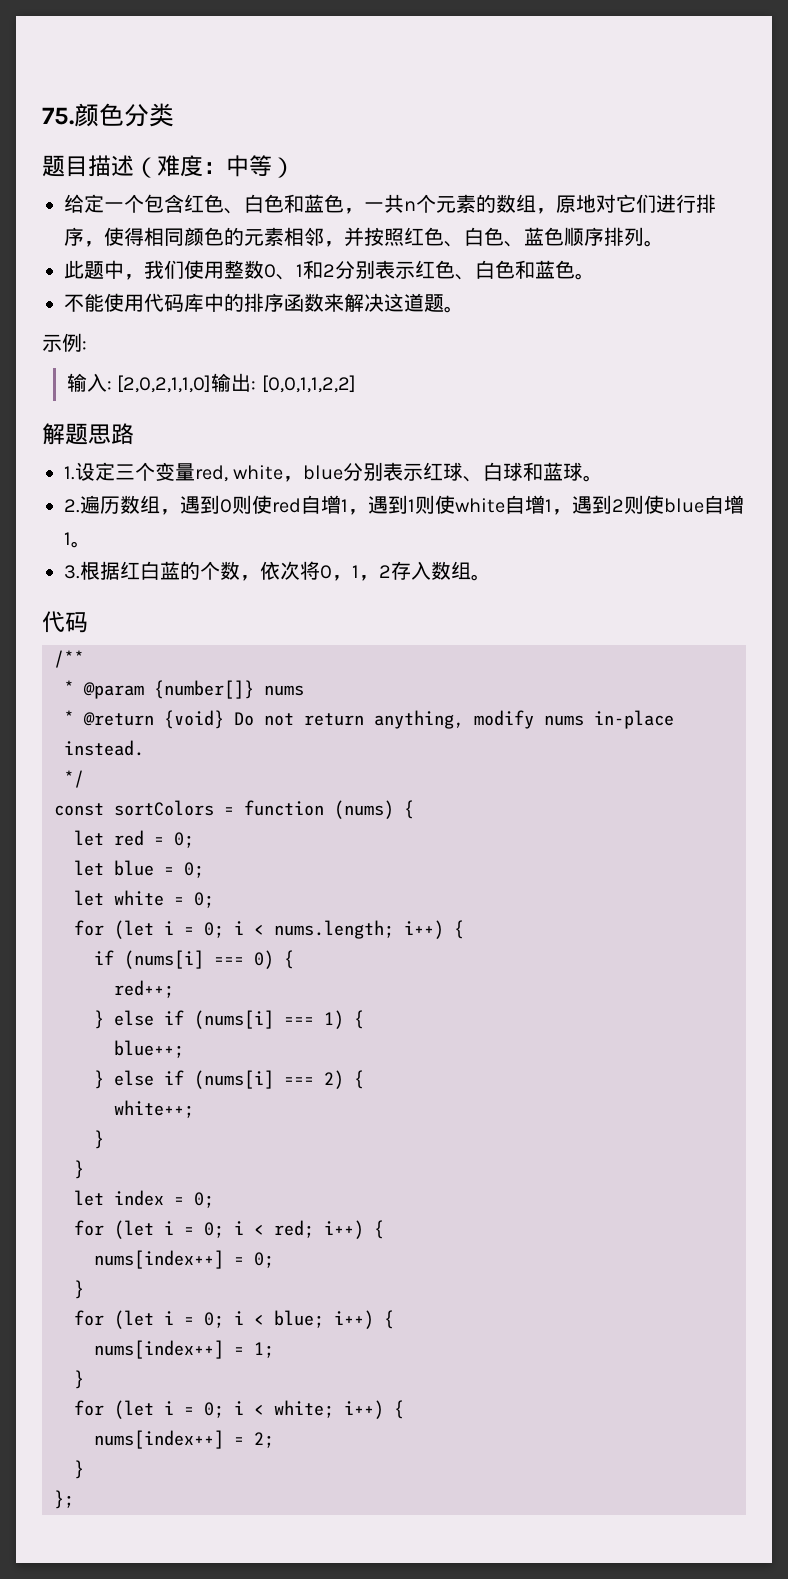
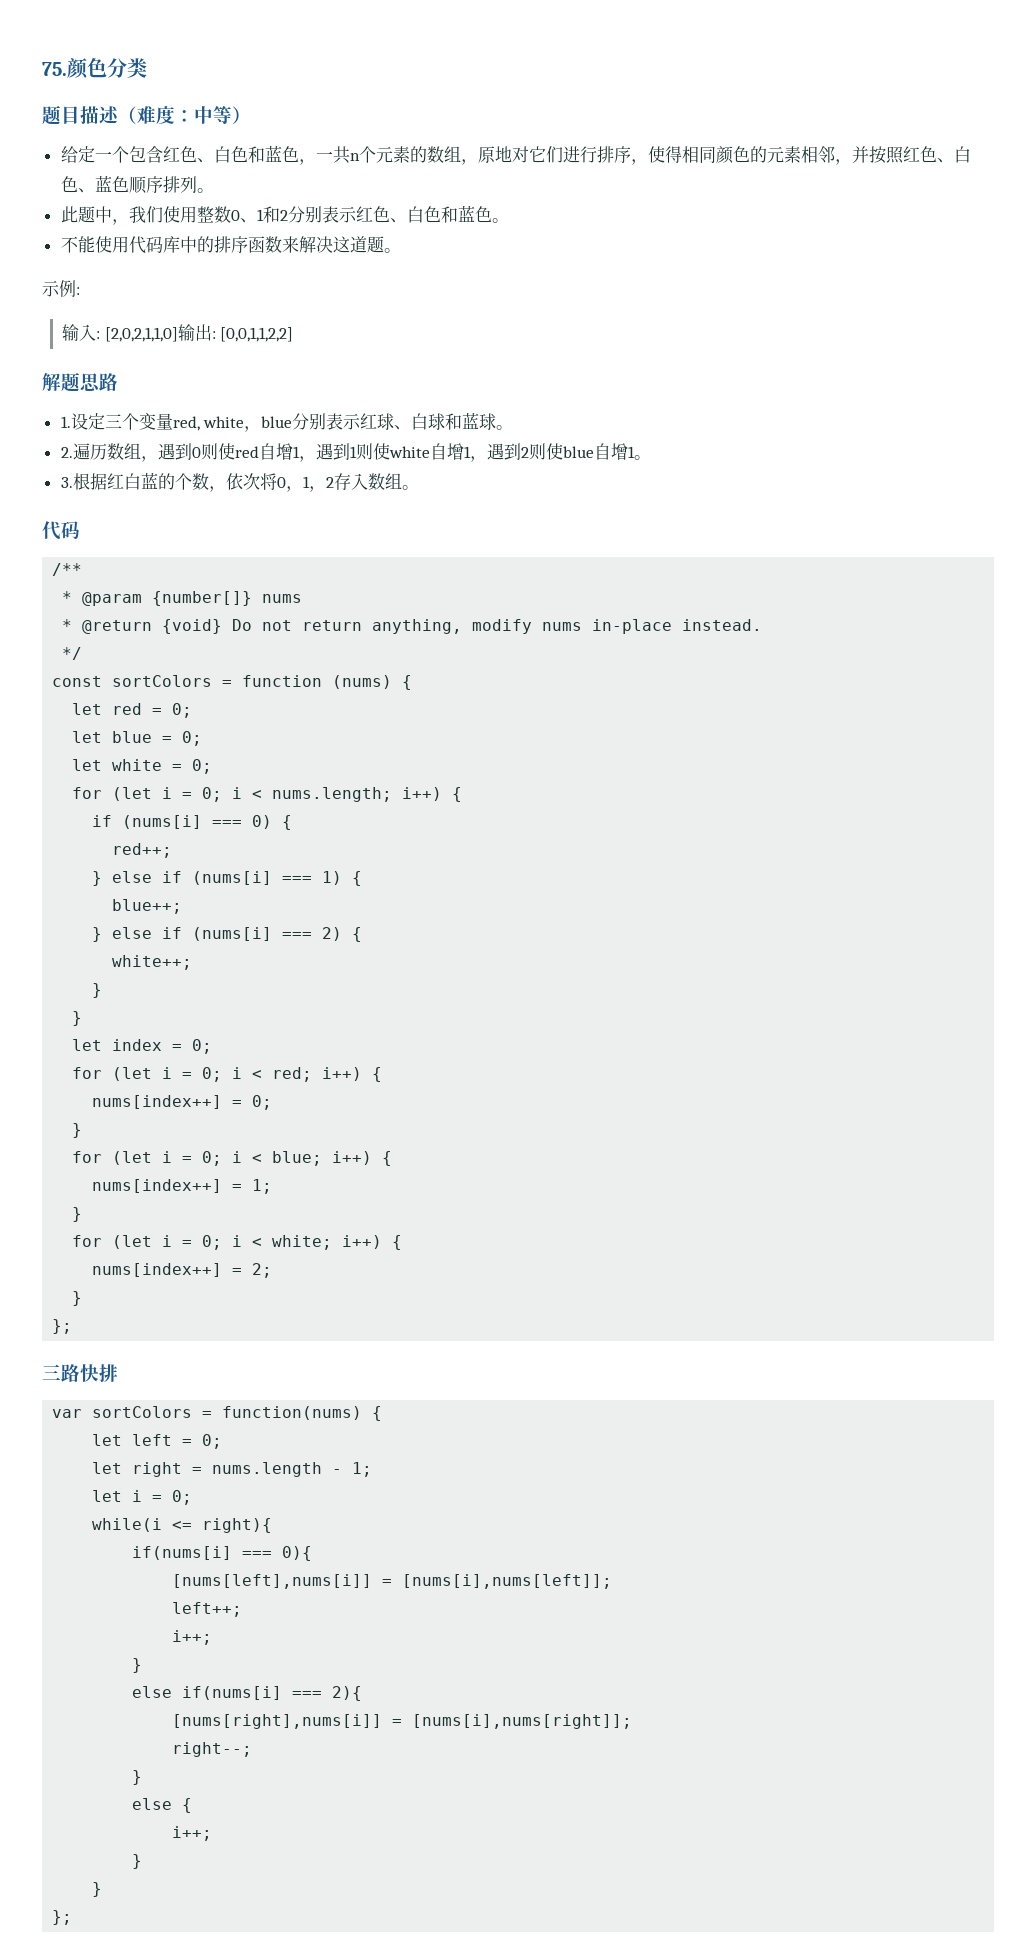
+ 三路快排
+ var sortColors = function(nums) {
+ let left = 0;
+ let right = nums.length - 1;
+ let i = 0;
+ while(i <= right){
+ if(nums[i] === 0){
+ [nums[left],nums[i]] = [nums[i],nums[left]];
+ left++;
+ i++;
+ }
+ else if(nums[i] === 2){
+ [nums[right],nums[i]] = [nums[i],nums[right]];
+ right--;
+ }
+ else {
+ i++;
+ }
+ }
+ };

